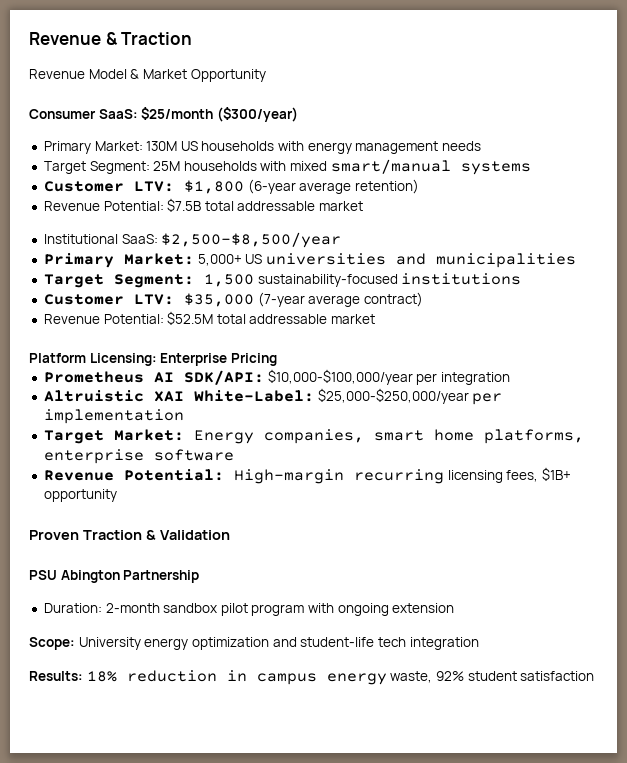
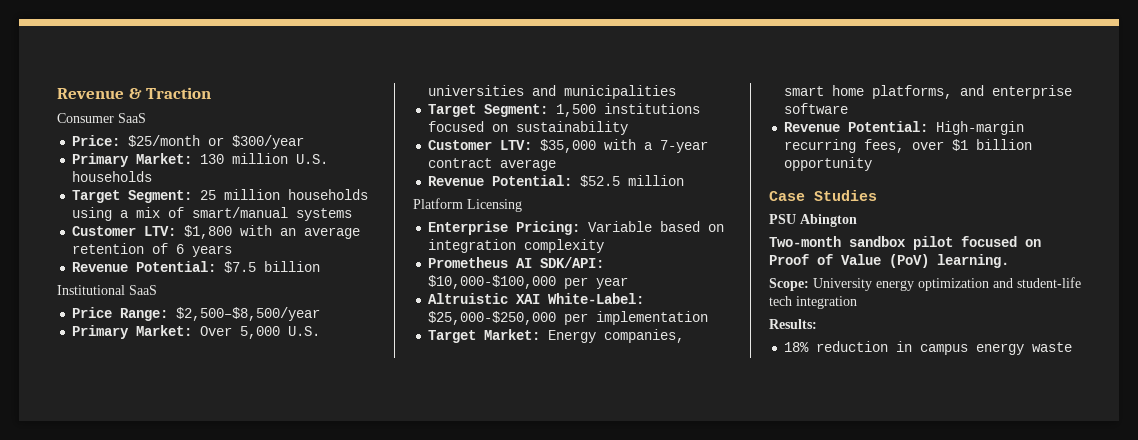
- Revenue Model & Market Opportunity
- Consumer SaaS: $25/month ($300/year)
- Primary Market: 130M US households with energy management needs
- Target Segment: 25M households with mixed smart/manual systems
+ Consumer SaaS
+ Price: $25/month or $300/year
+ Primary Market: 130 million U.S. households
+ Target Segment: 25 million households using a mix of smart/manual systems
- Customer LTV: $1,800 (6-year average retention)
- Revenue Potential: $7.5B total addressable market
- Institutional SaaS: $2,500–$8,500/year
+ Customer LTV: $1,800 with an average retention of 6 years
+ Revenue Potential: $7.5 billion
+ Institutional SaaS
+ Price Range: $2,500–$8,500/year
- Primary Market: 5,000+ US universities and municipalities
+ Primary Market: Over 5,000 U.S. universities and municipalities
- Target Segment: 1,500 sustainability-focused institutions
+ Target Segment: 1,500 institutions focused on sustainability
- Customer LTV: $35,000 (7-year average contract)
- Revenue Potential: $52.5M total addressable market
- Platform Licensing: Enterprise Pricing
+ Customer LTV: $35,000 with a 7-year contract average
+ Revenue Potential: $52.5 million
+ Platform Licensing
+ Enterprise Pricing: Variable based on integration complexity
- Prometheus AI SDK/API: $10,000-$100,000/year per integration
+ Prometheus AI SDK/API: $10,000-$100,000 per year
- Altruistic XAI White-Label: $25,000-$250,000/year per implementation
+ Altruistic XAI White-Label: $25,000-$250,000 per implementation
- Target Market: Energy companies, smart home platforms, enterprise software
+ Target Market: Energy companies, smart home platforms, and enterprise software
- Revenue Potential: High-margin recurring licensing fees, $1B+ opportunity
- Proven Traction & Validation
- PSU Abington Partnership
- Duration: 2-month sandbox pilot program with ongoing extension
+ Revenue Potential: High-margin recurring fees, over $1 billion opportunity
+ Case Studies
+ PSU Abington
+ Two-month sandbox pilot focused on Proof of Value (PoV) learning.
- Results: 18% reduction in campus energy waste, 92% student satisfaction
+ Results:
+ 18% reduction in campus energy waste

